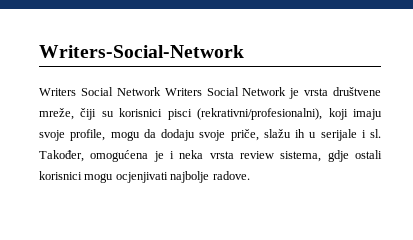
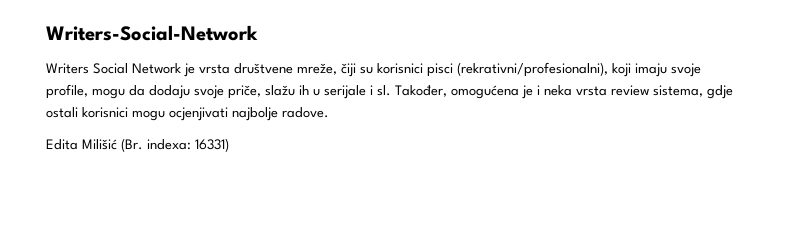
- Writers Social Network Writers Social Network je vrsta društvene mreže, čiji su korisnici pisci (rekrativni/profesionalni), koji imaju svoje profile, mogu da dodaju svoje priče, slažu ih u serijale i sl.
+ Writers Social Network je vrsta društvene mreže, čiji su korisnici pisci (rekrativni/profesionalni), koji imaju svoje profile, mogu da dodaju svoje priče, slažu ih u serijale i sl.
+ Edita Milišić (Br. indexa: 16331)

